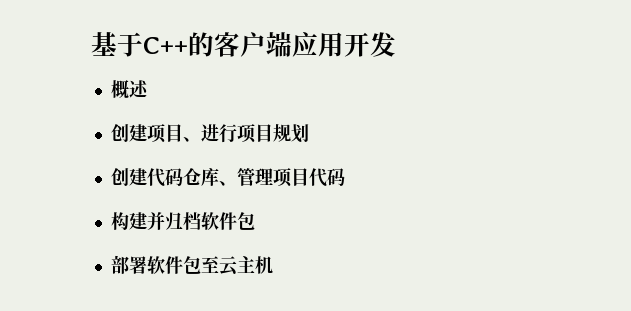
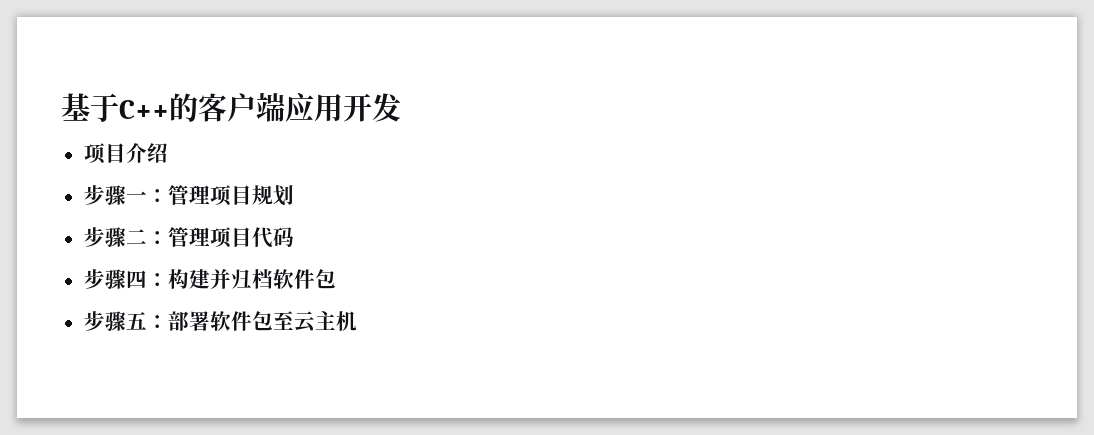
- 概述
- 创建项目、进行项目规划
+ 项目介绍
+ 步骤一：管理项目规划
- 创建代码仓库、管理项目代码
+ 步骤二：管理项目代码
- 构建并归档软件包
+ 步骤四：构建并归档软件包
- 部署软件包至云主机
+ 步骤五：部署软件包至云主机

